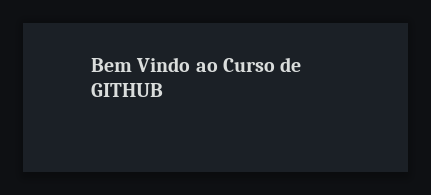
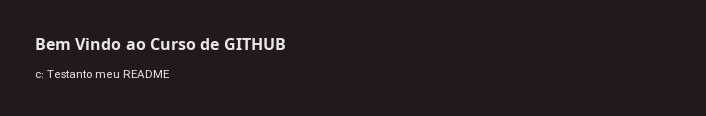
+ c: Testanto meu README

